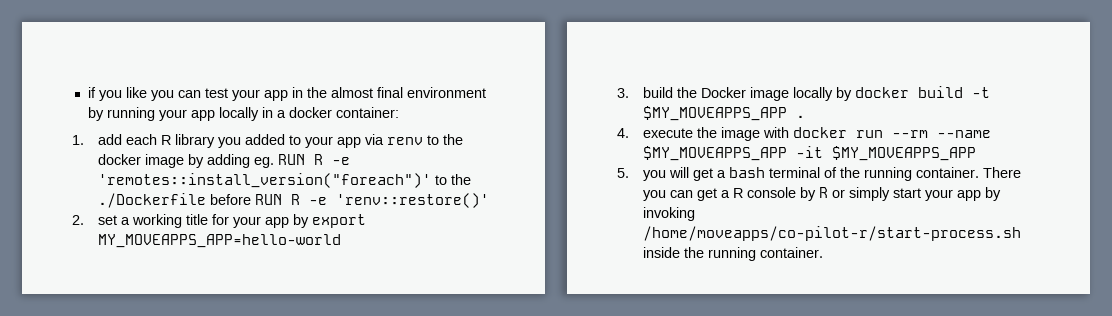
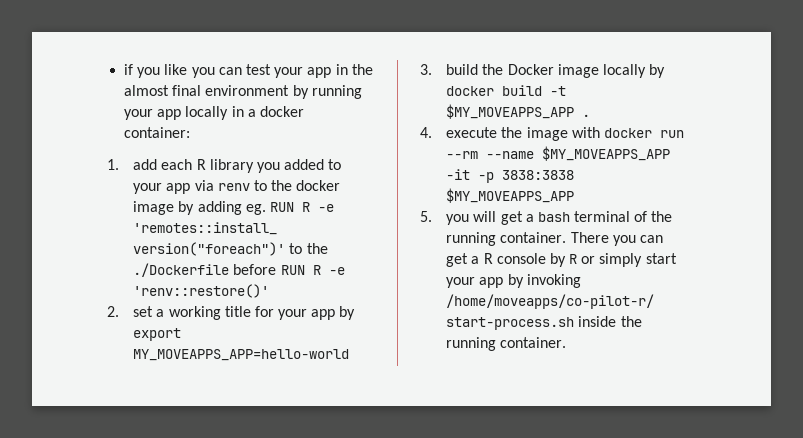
- 4. execute the image with docker run --rm --name $MY_MOVEAPPS_APP -it $MY_MOVEAPPS_APP
+ 4. execute the image with docker run --rm --name $MY_MOVEAPPS_APP -it -p 3838:3838 $MY_MOVEAPPS_APP

